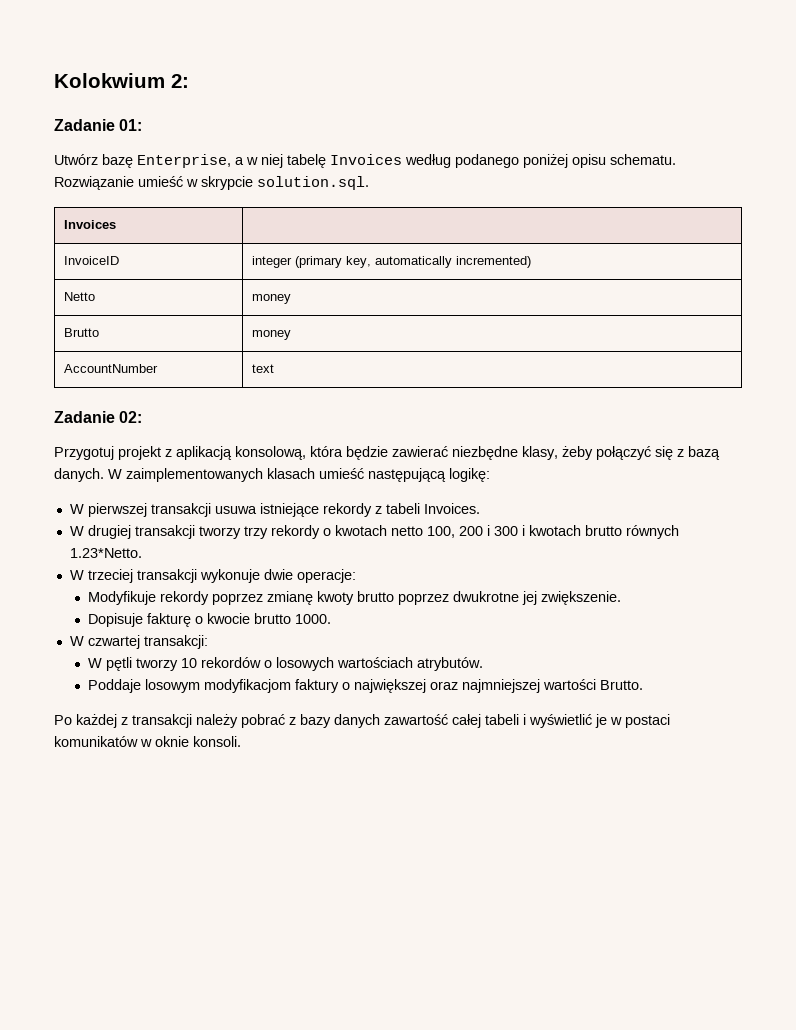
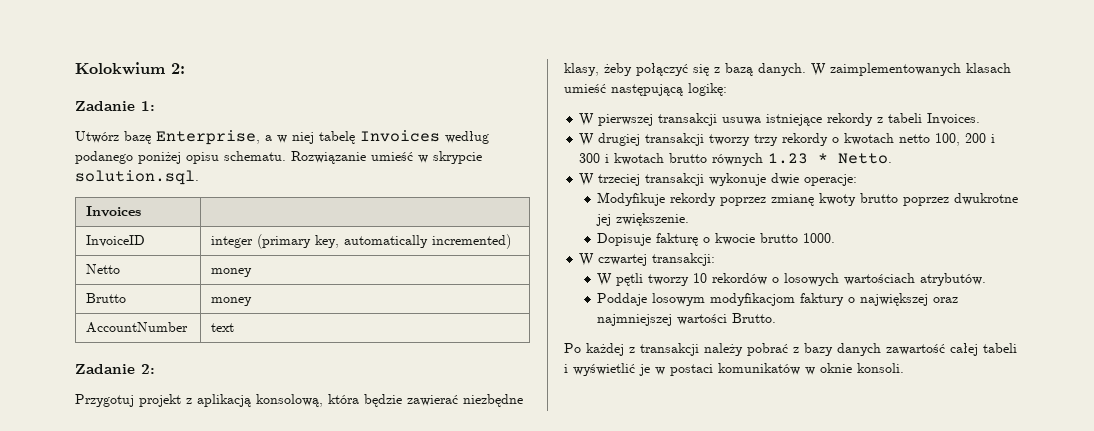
- Zadanie 01:
+ Zadanie 1:
- Zadanie 02:
+ Zadanie 2:
- W drugiej transakcji tworzy trzy rekordy o kwotach netto 100, 200 i 300 i kwotach brutto równych 1.23*Netto.
+ W drugiej transakcji tworzy trzy rekordy o kwotach netto 100, 200 i 300 i kwotach brutto równych 1.23 * Netto.

